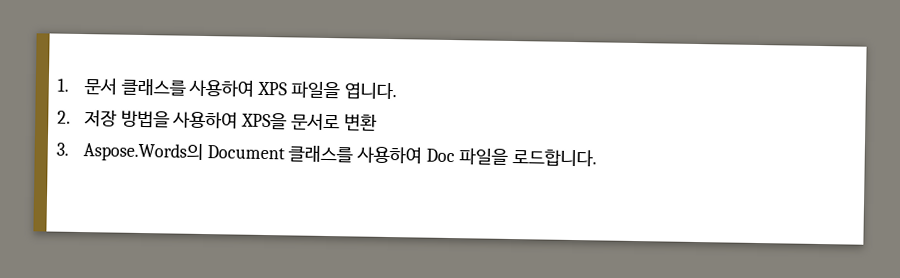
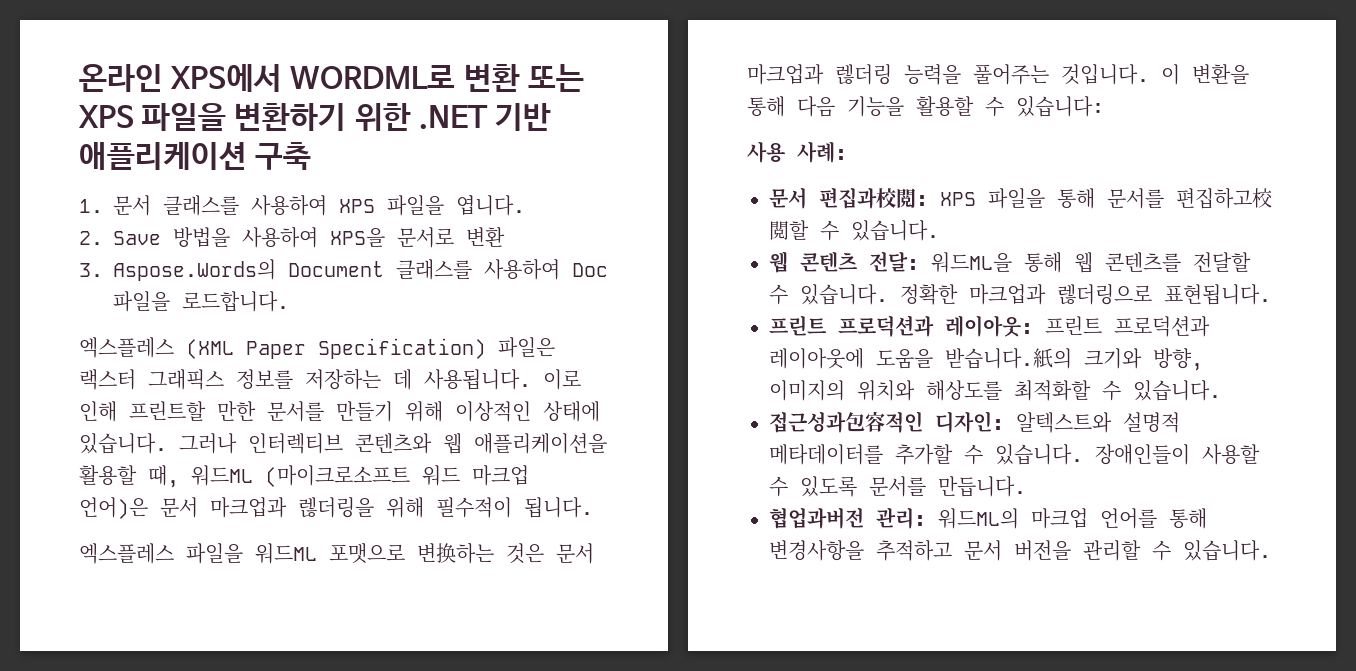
+ 온라인 XPS에서 WORDML로 변환 또는 XPS 파일을 변환하기 위한 .NET 기반 애플리케이션 구축
- 2. 저장 방법을 사용하여 XPS을 문서로 변환
+ 2. Save 방법을 사용하여 XPS을 문서로 변환
+ 엑스플레스 (XML Paper Specification) 파일은 랙스터 그래픽스 정보를 저장하는 데 사용됩니다. 이로 인해 프린트할 만한 문서를 만들기 위해 이상적인 상태에 있습니다. 그러나 인터렉티브 콘텐츠와 웹 애플리케이션을 활용할 때, 워드ML (마이크로소프트 워드 마크업 언어)은 문서 마크업과 렎더링을 위해 필수적이 됩니다.
+ 엑스플레스 파일을 워드ML 포맷으로 변换하는 것은 문서 마크업과 렎더링 능력을 풀어주는 것입니다. 이 변환을 통해 다음 기능을 활용할 수 있습니다:
+ 사용 사례:
+ 문서 편집과校閲: XPS 파일을 통해 문서를 편집하고校閲할 수 있습니다.
+ 웹 콘텐츠 전달: 워드ML을 통해 웹 콘텐츠를 전달할 수 있습니다. 정확한 마크업과 렎더링으로 표현됩니다.
+ 프린트 프로덕션과 레이아웃: 프린트 프로덕션과 레이아웃에 도움을 받습니다.紙의 크기와 방향, 이미지의 위치와 해상도를 최적화할 수 있습니다.
+ 접근성과包容적인 디자인: 알텍스트와 설명적 메타데이터를 추가할 수 있습니다. 장애인들이 사용할 수 있도록 문서를 만듭니다.
+ 협업과버전 관리: 워드ML의 마크업 언어를 통해 변경사항을 추적하고 문서 버전을 관리할 수 있습니다.

